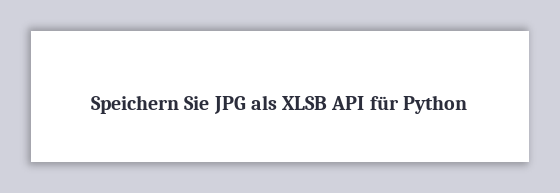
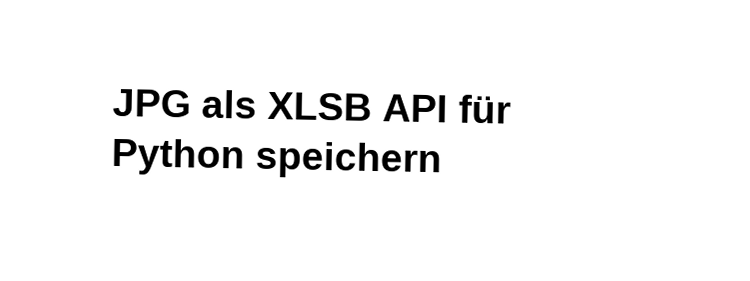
- Speichern Sie JPG als XLSB API für Python
+ JPG als XLSB API für Python speichern

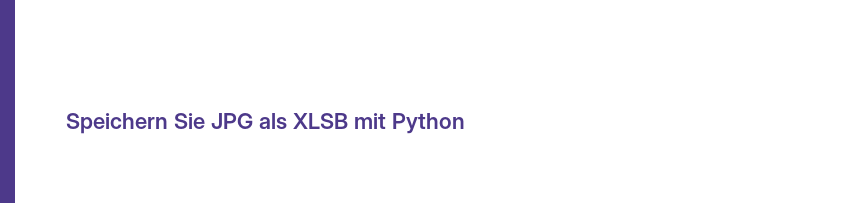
- JPG als XLSB API für Python speichern
+ Speichern Sie JPG als XLSB mit Python

